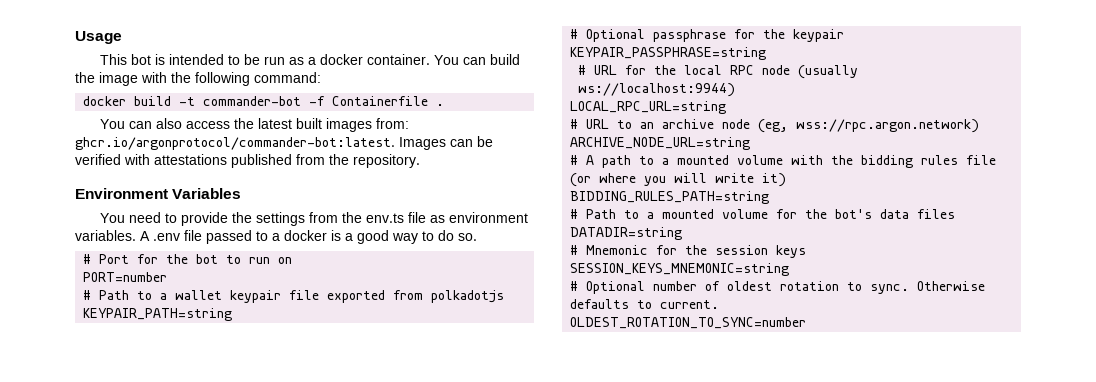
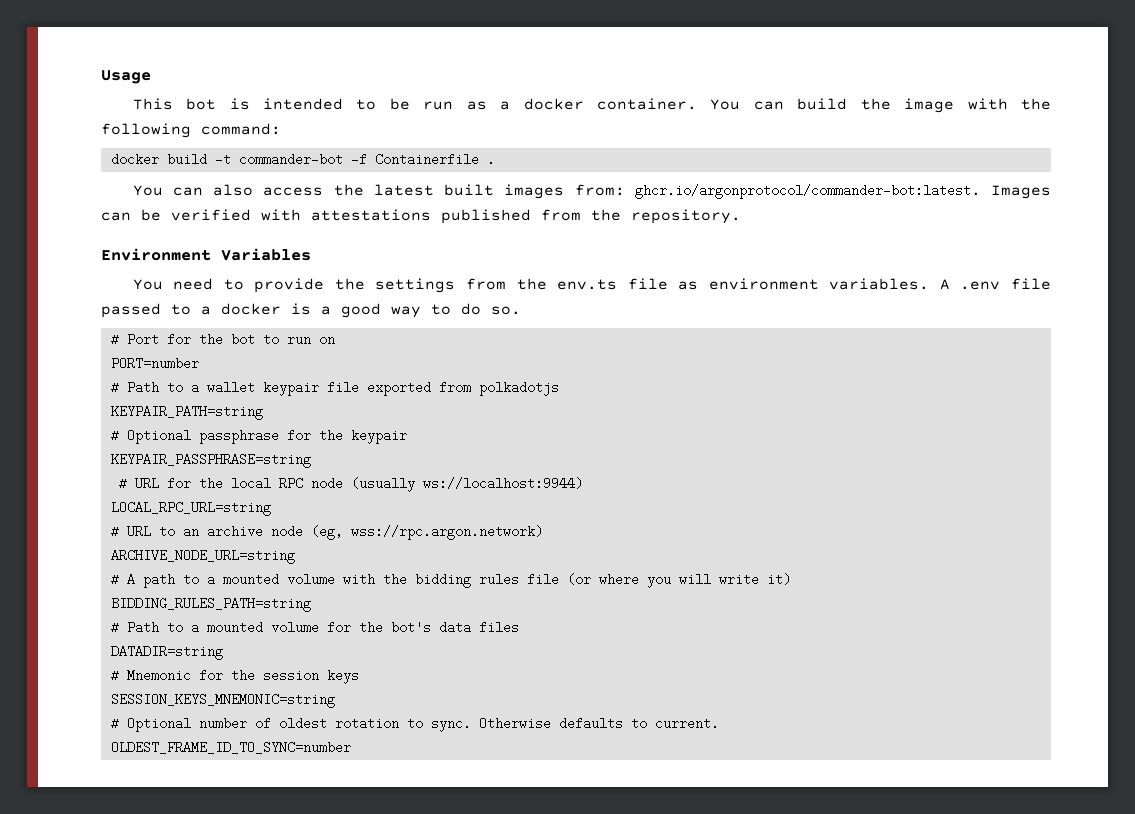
- OLDEST_ROTATION_TO_SYNC=number
+ OLDEST_FRAME_ID_TO_SYNC=number

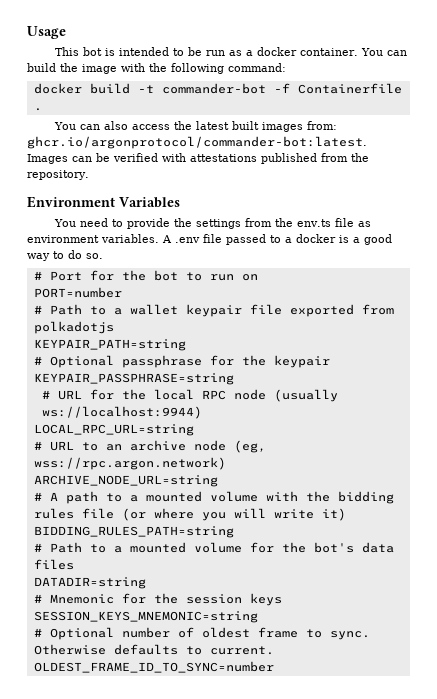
- # Optional number of oldest rotation to sync.
+ # Optional number of oldest frame to sync.

